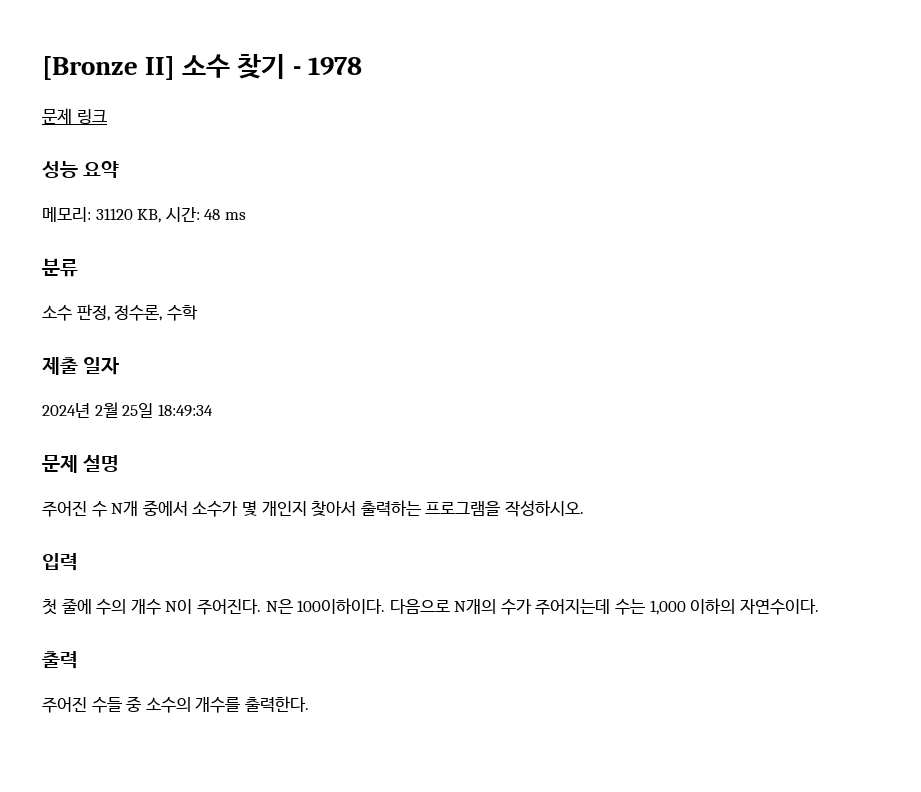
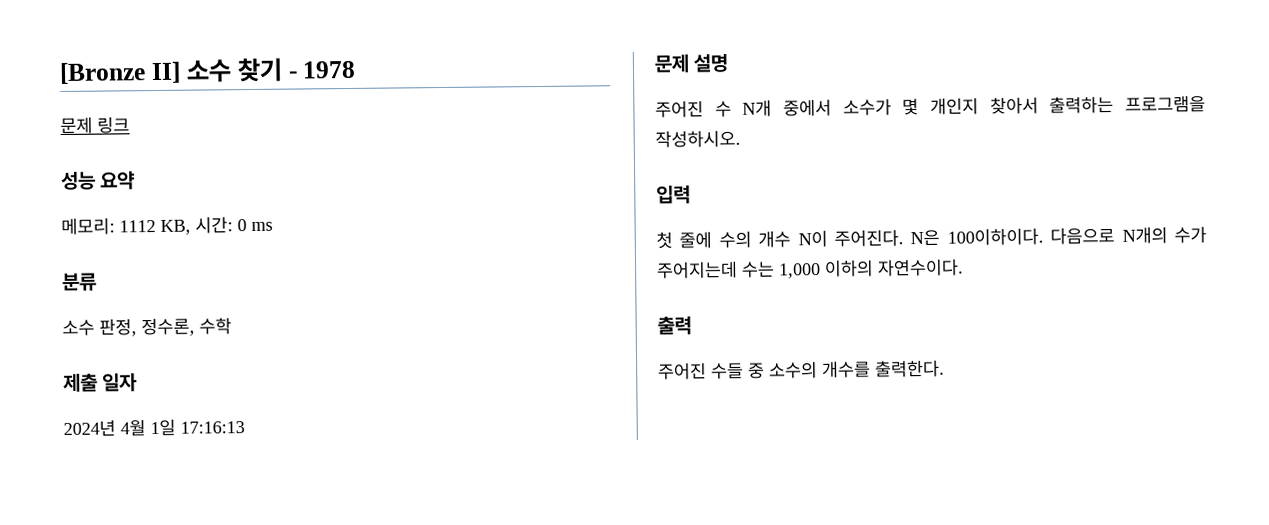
- 메모리: 31120 KB, 시간: 48 ms
+ 메모리: 1112 KB, 시간: 0 ms
- 2024년 2월 25일 18:49:34
+ 2024년 4월 1일 17:16:13

